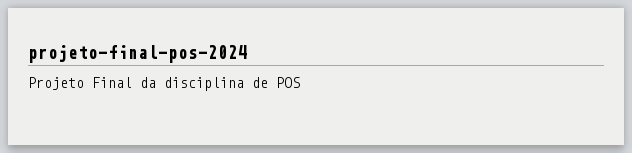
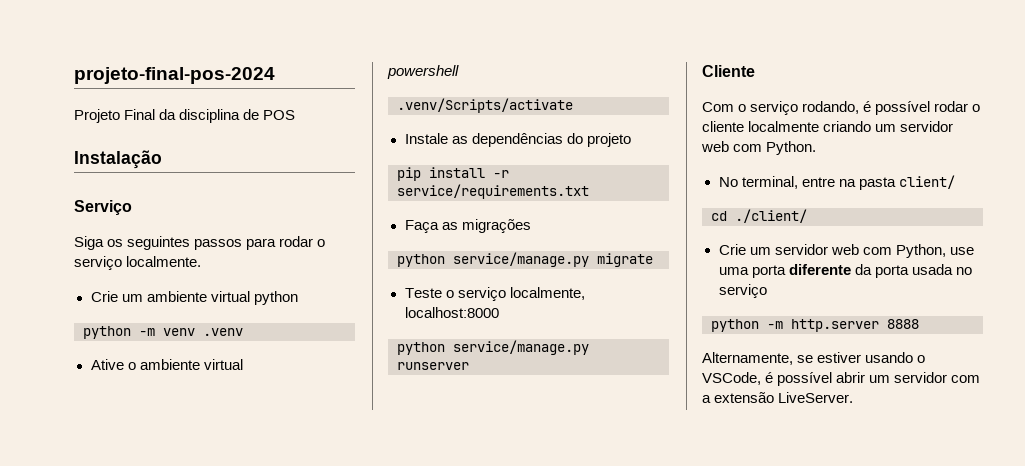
+ Instalação
+ Serviço
+ Siga os seguintes passos para rodar o serviço localmente.
+ Crie um ambiente virtual python
+ python -m venv .venv
+ Ative o ambiente virtual
+ powershell
+ .venv/Scripts/activate
+ Instale as dependências do projeto
+ pip install -r service/requirements.txt
+ Faça as migrações
+ python service/manage.py migrate
+ Teste o serviço localmente, localhost:8000
+ python service/manage.py runserver
+ Cliente
+ Com o serviço rodando, é possível rodar o cliente localmente criando um servidor web com Python.
+ No terminal, entre na pasta client/
+ cd ./client/
+ Crie um servidor web com Python, use uma porta diferente da porta usada no serviço
+ python -m http.server 8888
+ Alternamente, se estiver usando o VSCode, é possível abrir um servidor com a extensão LiveServer.

